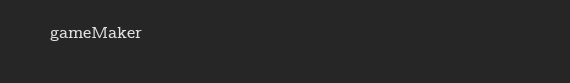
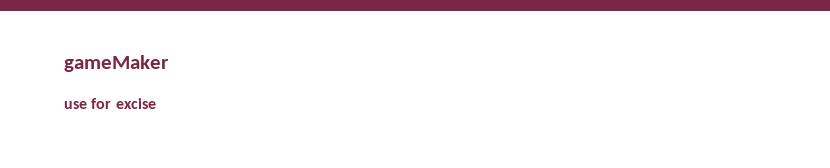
+ use for excise

